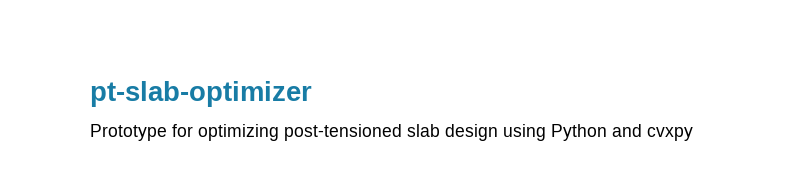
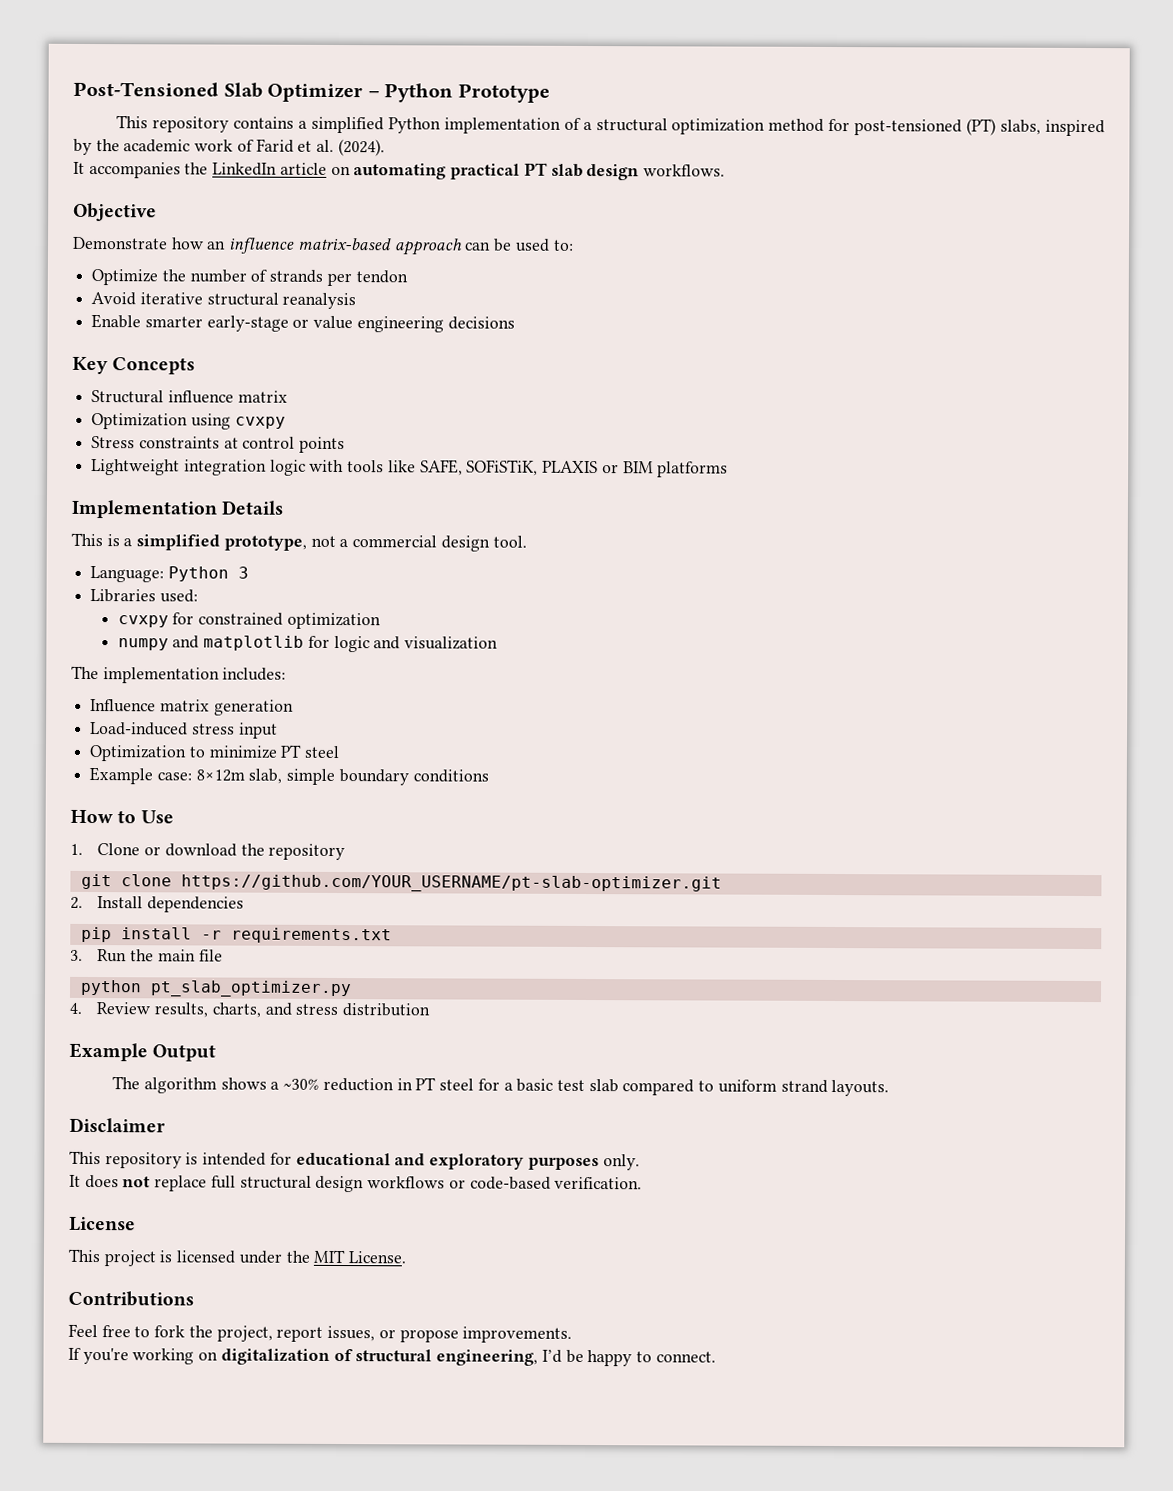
- pt-slab-optimizer
- Prototype for optimizing post-tensioned slab design using Python and cvxpy
+ Post-Tensioned Slab Optimizer – Python Prototype
+ This repository contains a simplified Python implementation of a structural optimization method for post-tensioned (PT) slabs, inspired by the academic work of Farid et al. (2024).
+ It accompanies the LinkedIn article on automating practical PT slab design workflows.
+ Objective
+ Demonstrate how an influence matrix-based approach can be used to:
+ Optimize the number of strands per tendon
+ Avoid iterative structural reanalysis
+ Enable smarter early-stage or value engineering decisions
+ Key Concepts
+ Structural influence matrix
+ Optimization using cvxpy
+ Stress constraints at control points
+ Lightweight integration logic with tools like SAFE, SOFiSTiK, PLAXIS or BIM platforms
+ Implementation Details
+ This is a simplified prototype, not a commercial design tool.
+ Language: Python 3
+ Libraries used:
+ cvxpy for constrained optimization
+ numpy and matplotlib for logic and visualization
+ The implementation includes:
+ Influence matrix generation
+ Load-induced stress input
+ Optimization to minimize PT steel
+ Example case: 8×12m slab, simple boundary conditions
+ How to Use
+ 1. Clone or download the repository
+ git clone https://github.com/YOUR_USERNAME/pt-slab-optimizer.git
+ 2. Install dependencies
+ pip install -r requirements.txt
+ 3. Run the main file
+ python pt_slab_optimizer.py
+ 4. Review results, charts, and stress distribution
+ Example Output
+ The algorithm shows a ~30% reduction in PT steel for a basic test slab compared to uniform strand layouts.
+ Disclaimer
+ This repository is intended for educational and exploratory purposes only.
+ It does not replace full structural design workflows or code-based verification.
+ License
+ This project is licensed under the MIT License.
+ Contributions
+ Feel free to fork the project, report issues, or propose improvements.
+ If you're working on digitalization of structural engineering, I’d be happy to connect.

